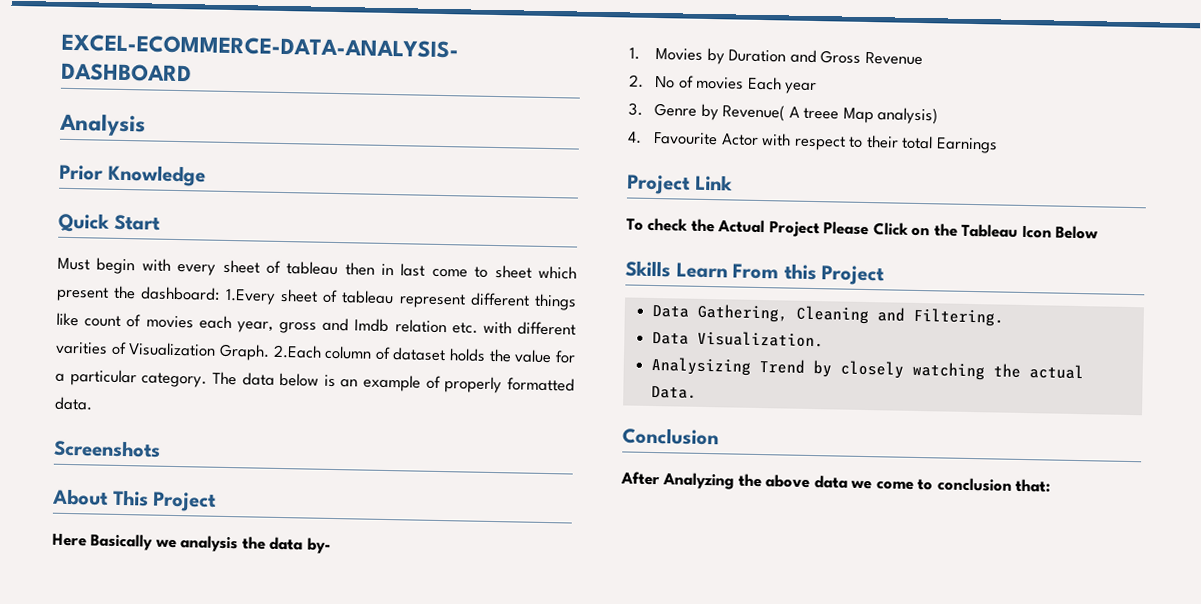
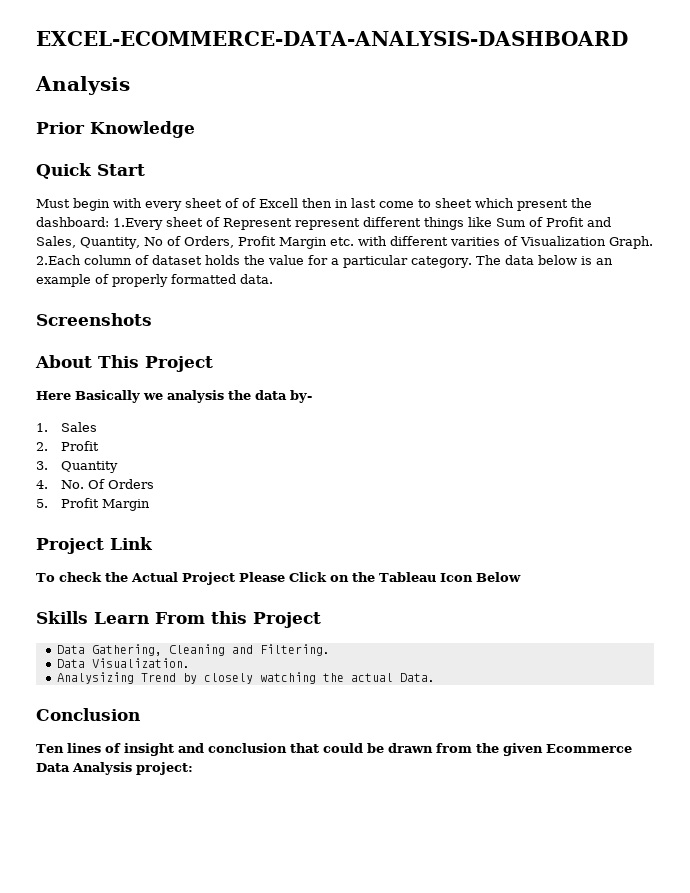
- Must begin with every sheet of tableau then in last come to sheet which present the dashboard: 1.Every sheet of tableau represent different things like count of movies each year, gross and Imdb relation etc. with different varities of Visualization Graph.
+ Must begin with every sheet of of Excell then in last come to sheet which present the dashboard: 1.Every sheet of Represent represent different things like Sum of Profit and Sales, Quantity, No of Orders, Profit Margin etc. with different varities of Visualization Graph.
- 1. Movies by Duration and Gross Revenue
- 2. No of movies Each year
- 3. Genre by Revenue( A treee Map analysis)
- 4. Favourite Actor with respect to their total Earnings
+ 1. Sales
+ 2. Profit
+ 3. Quantity
+ 4. No. Of Orders
+ 5. Profit Margin
- After Analyzing the above data we come to conclusion that:
+ Ten lines of insight and conclusion that could be drawn from the given Ecommerce Data Analysis project:

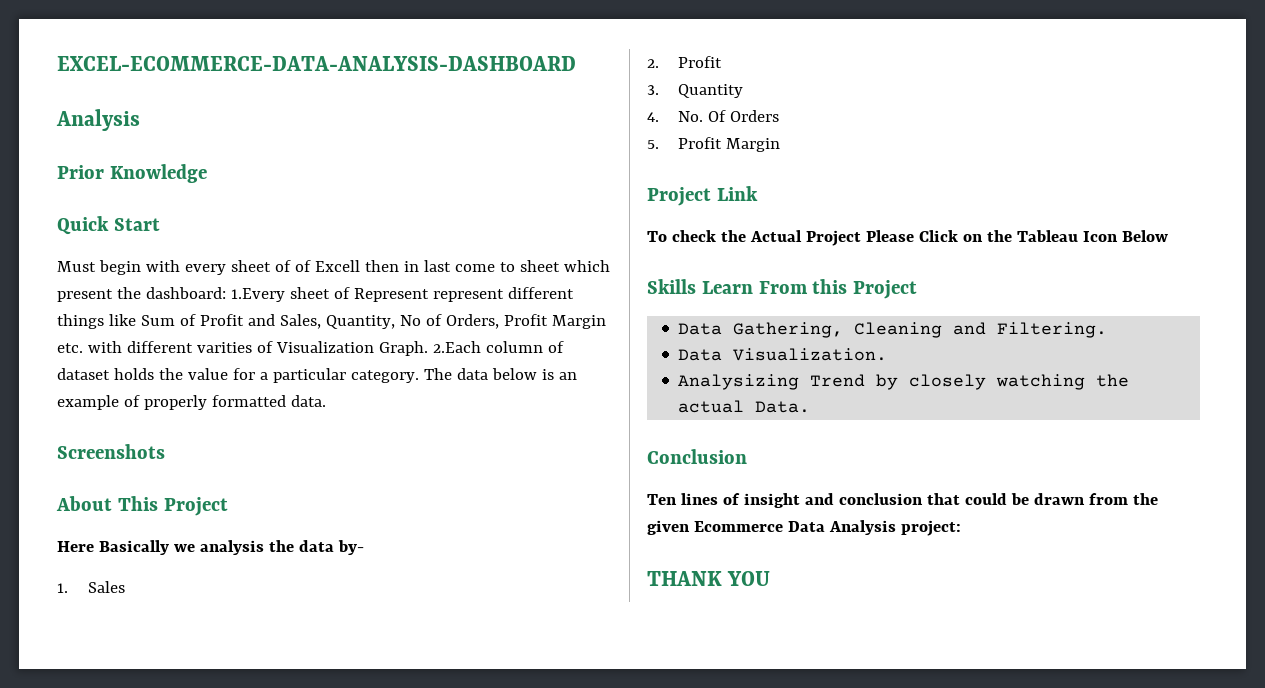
+ THANK YOU

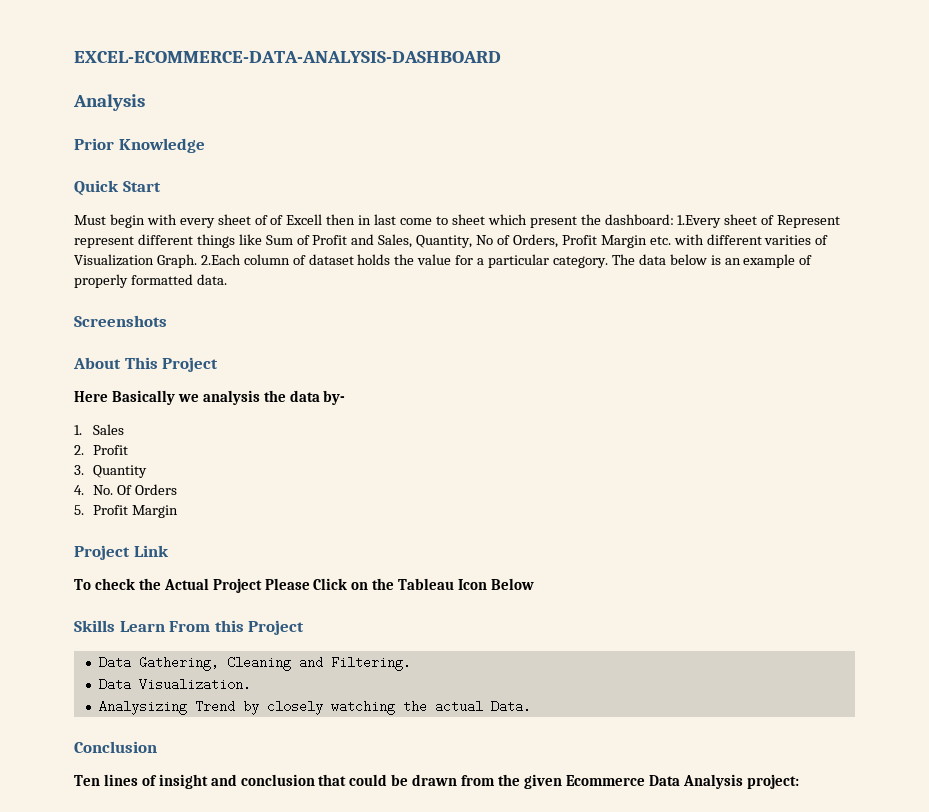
- THANK YOU

